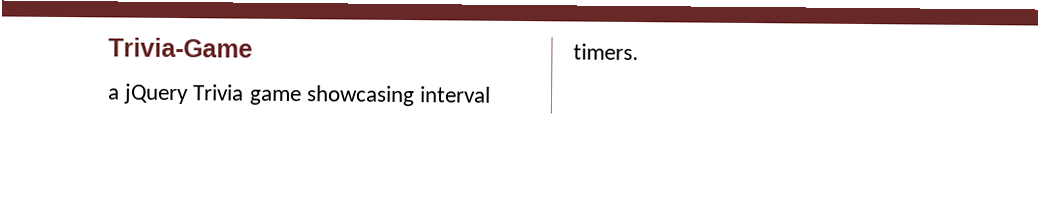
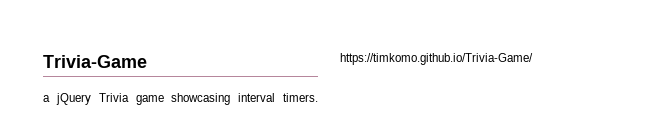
- a jQuery Trivia game showcasing interval timers.
+ a jQuery Trivia game showcasing interval timers. https://timkomo.github.io/Trivia-Game/

